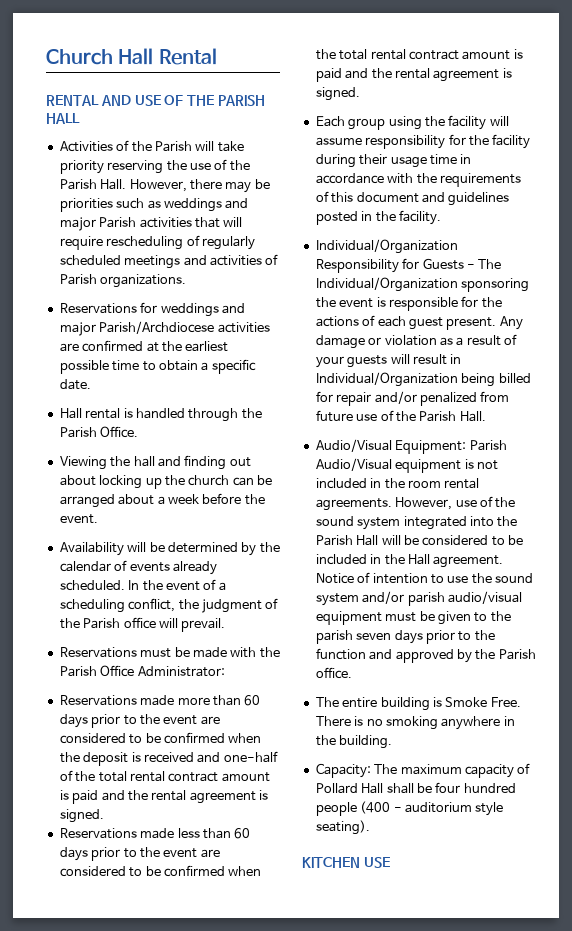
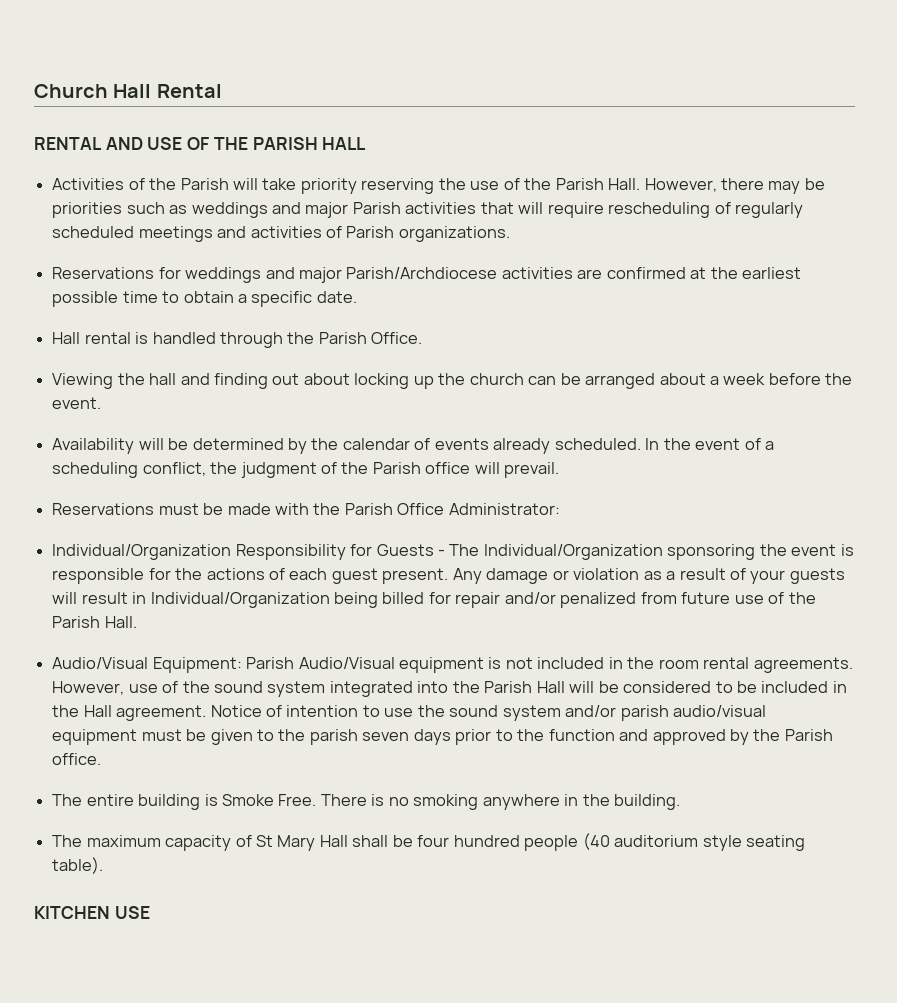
- Reservations made more than 60 days prior to the event are considered to be confirmed when the deposit is received and one-half of the total rental contract amount is paid and the rental agreement is signed.
- Reservations made less than 60 days prior to the event are considered to be confirmed when the total rental contract amount is paid and the rental agreement is signed.
- Each group using the facility will assume responsibility for the facility during their usage time in accordance with the requirements of this document and guidelines posted in the facility.
- Capacity: The maximum capacity of Pollard Hall shall be four hundred people (400 - auditorium style seating).
+ The maximum capacity of St Mary Hall shall be four hundred people (40 auditorium style seating table).

